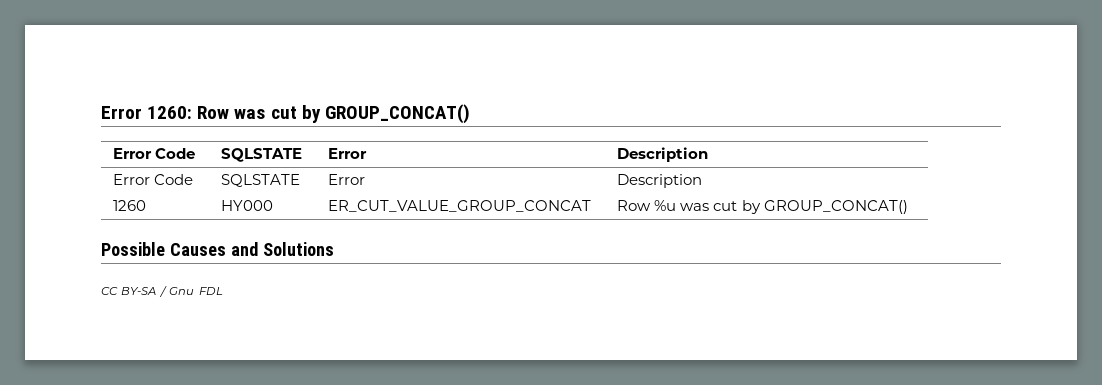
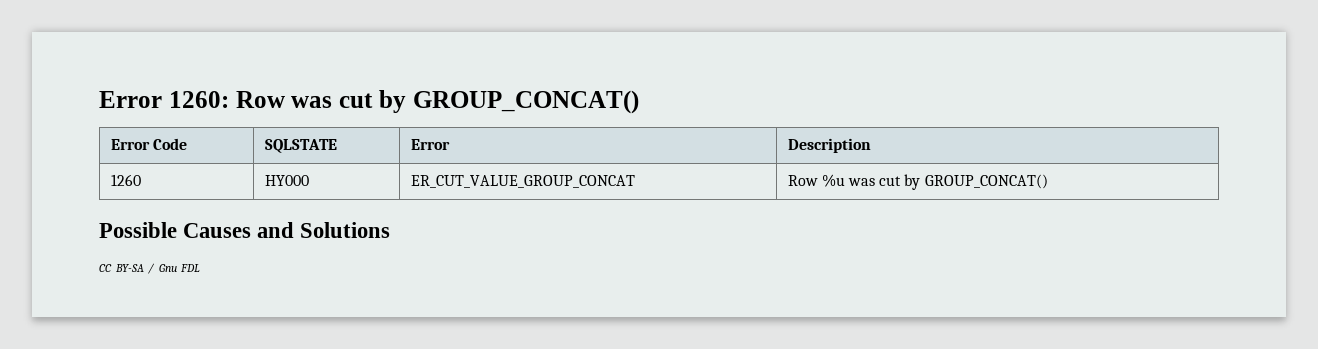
  Error 1260: Row was cut by GROUP_CONCAT()
- Error Code | SQLSTATE | Error | Description

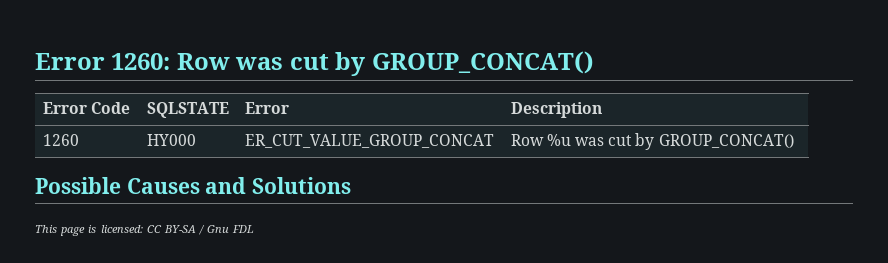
- CC BY-SA / Gnu FDL
+ This page is licensed: CC BY-SA / Gnu FDL

